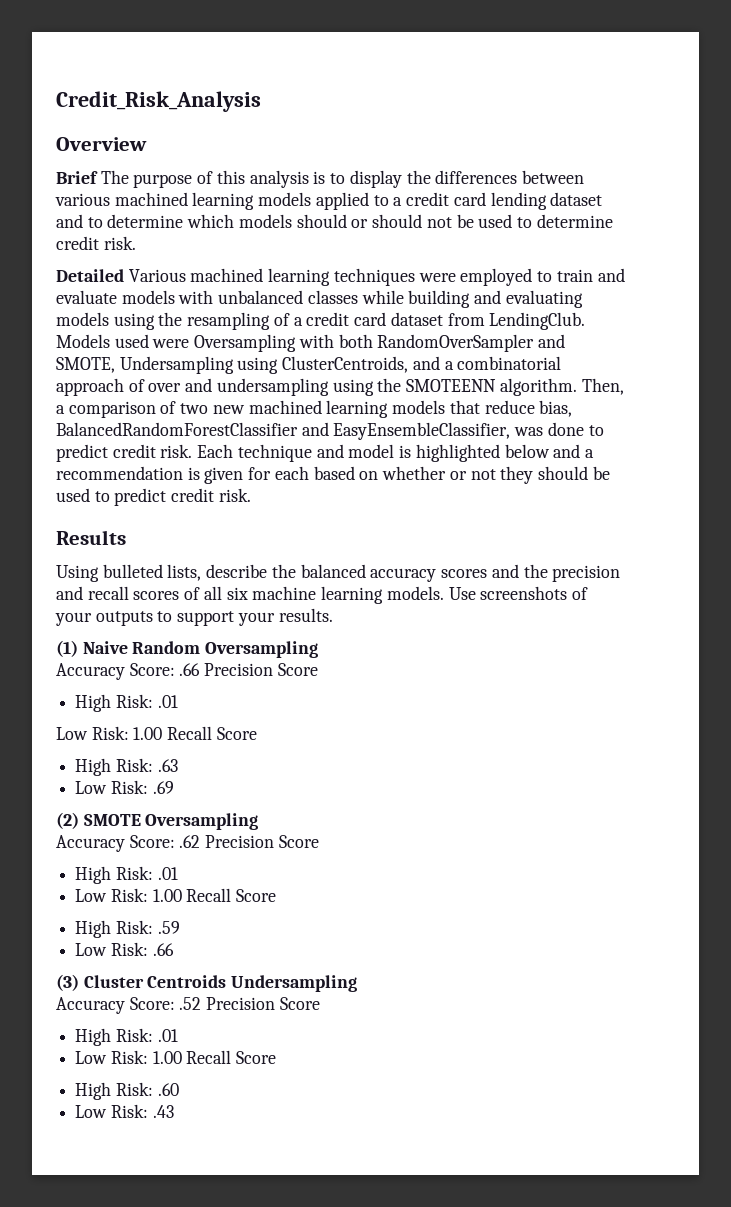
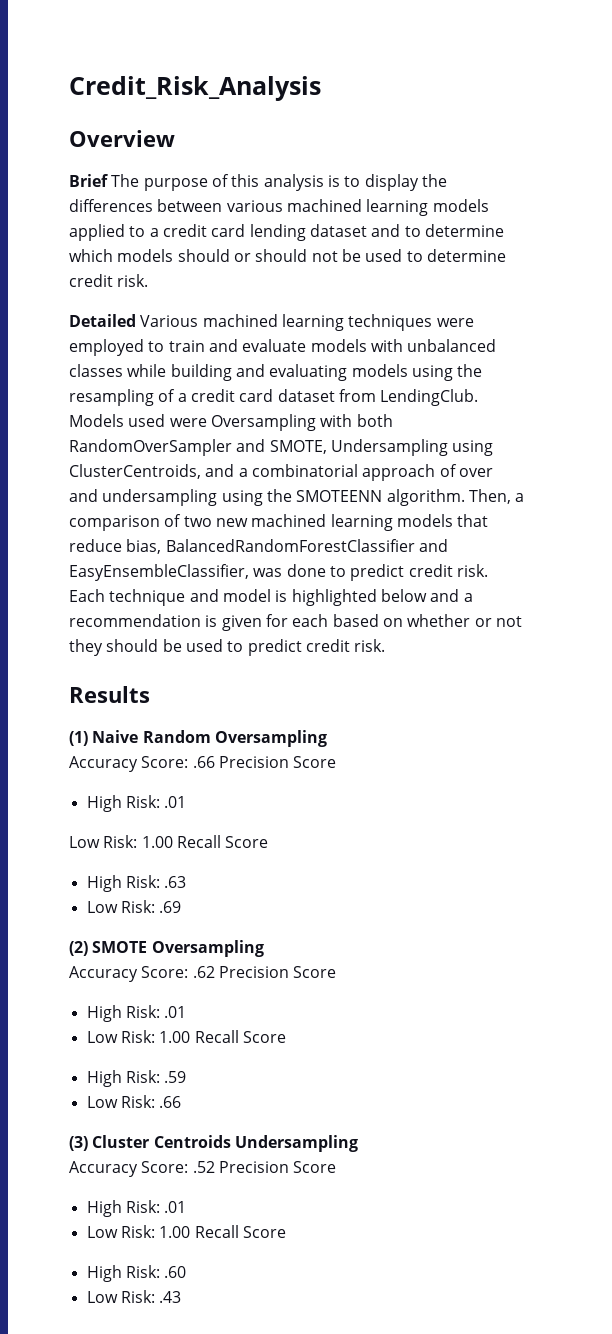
- Using bulleted lists, describe the balanced accuracy scores and the precision and recall scores of all six machine learning models. Use screenshots of your outputs to support your results.

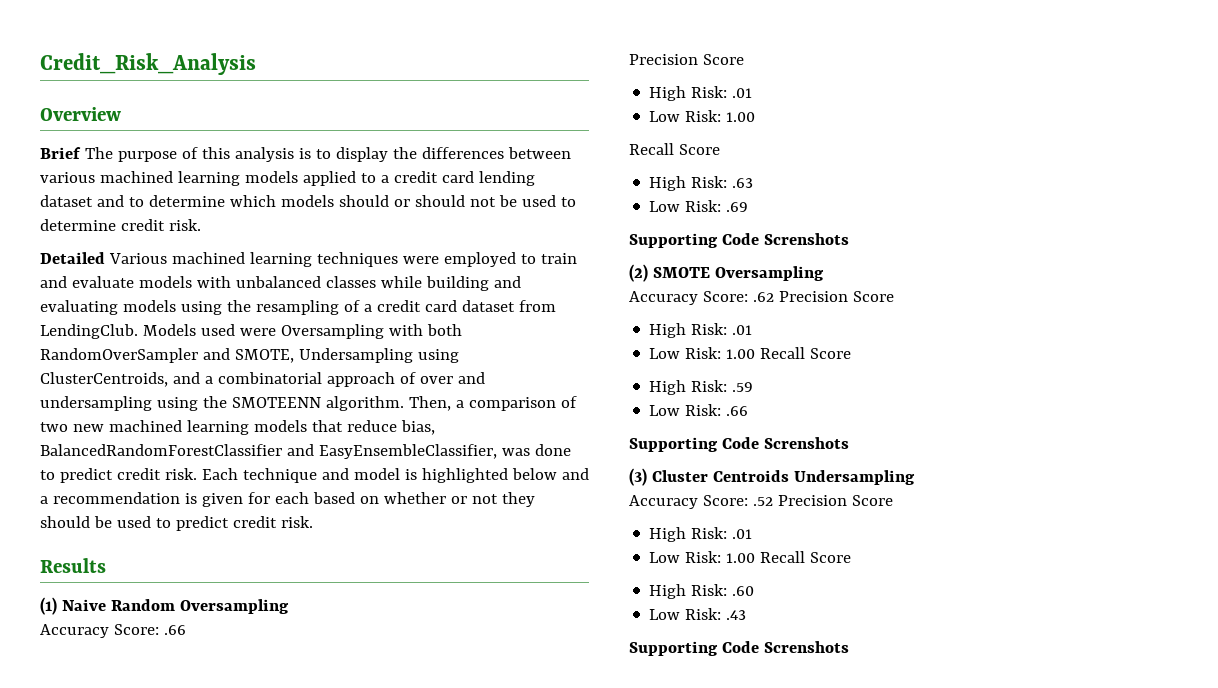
- Accuracy Score: .66 Precision Score
+ Accuracy Score: .66
+ Precision Score
  High Risk: .01
- Low Risk: 1.00 Recall Score
+ Low Risk: 1.00
+ Recall Score
  Low Risk: .69
+ Supporting Code Screnshots
  Low Risk: .66
+ Supporting Code Screnshots
  Low Risk: .43
+ Supporting Code Screnshots

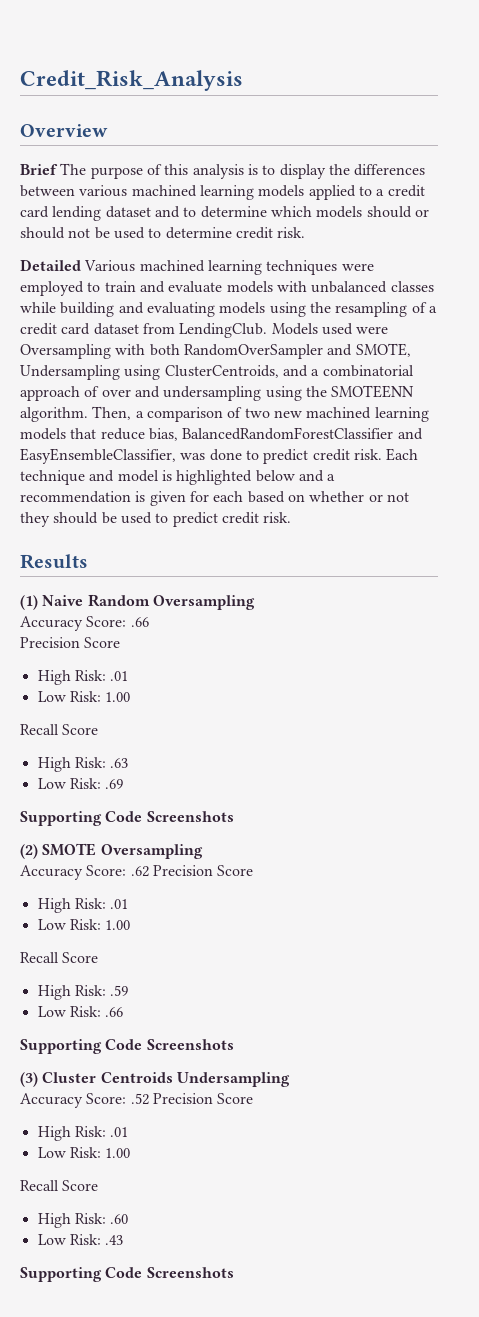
  Low Risk: .69
- Supporting Code Screnshots
+ Supporting Code Screenshots
  Accuracy Score: .62 Precision Score
  High Risk: .01
- Low Risk: 1.00 Recall Score
+ Low Risk: 1.00
+ Recall Score
  Low Risk: .66
- Supporting Code Screnshots
+ Supporting Code Screenshots
  Accuracy Score: .52 Precision Score
  High Risk: .01
- Low Risk: 1.00 Recall Score
+ Low Risk: 1.00
+ Recall Score
  Low Risk: .43
- Supporting Code Screnshots
+ Supporting Code Screenshots

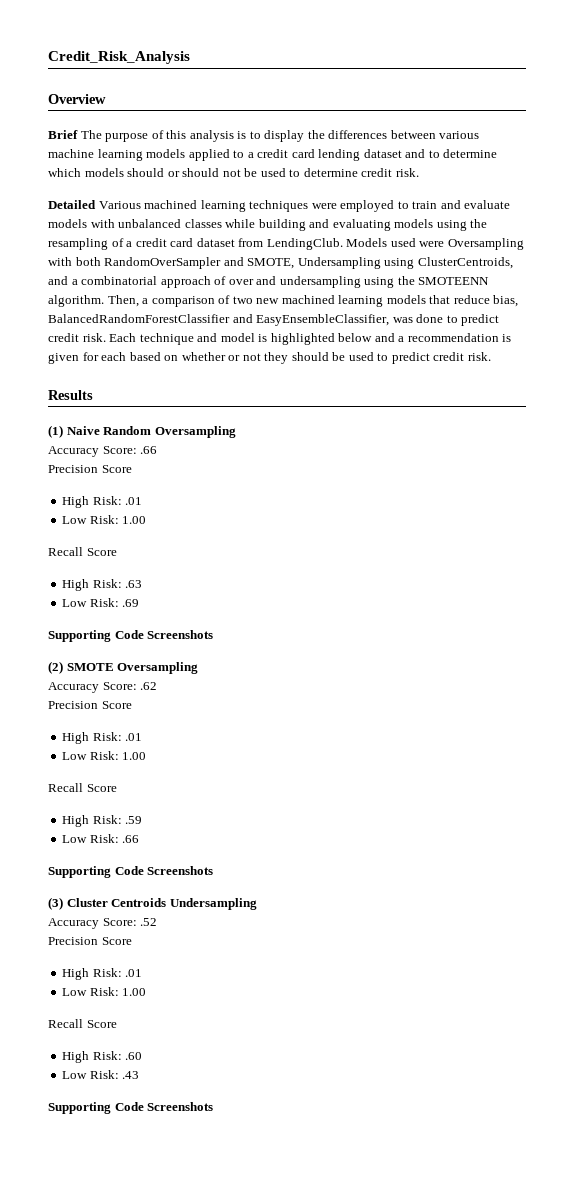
- Brief The purpose of this analysis is to display the differences between various machined learning models applied to a credit card lending dataset and to determine which models should or should not be used to determine credit risk.
+ Brief The purpose of this analysis is to display the differences between various machine learning models applied to a credit card lending dataset and to determine which models should or should not be used to determine credit risk.
- Accuracy Score: .62 Precision Score
+ Accuracy Score: .62
+ Precision Score
- Accuracy Score: .52 Precision Score
+ Accuracy Score: .52
+ Precision Score

